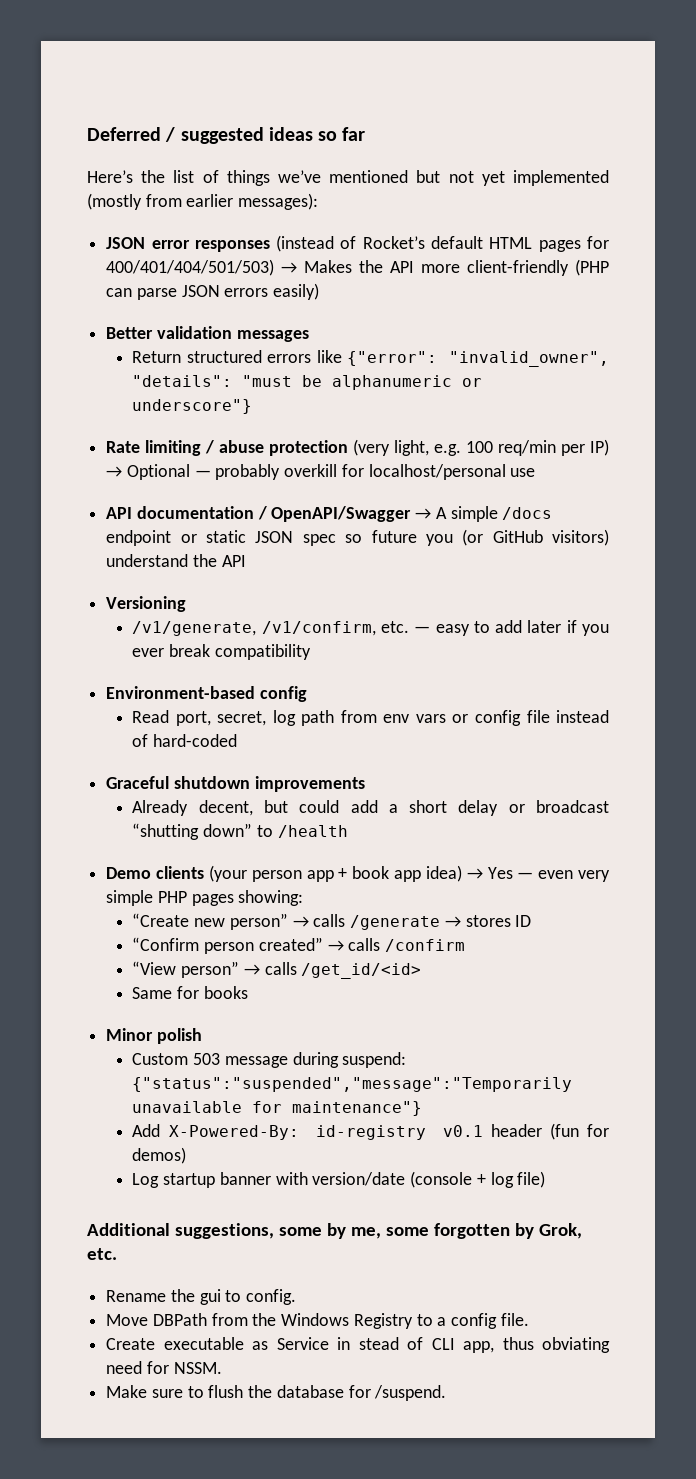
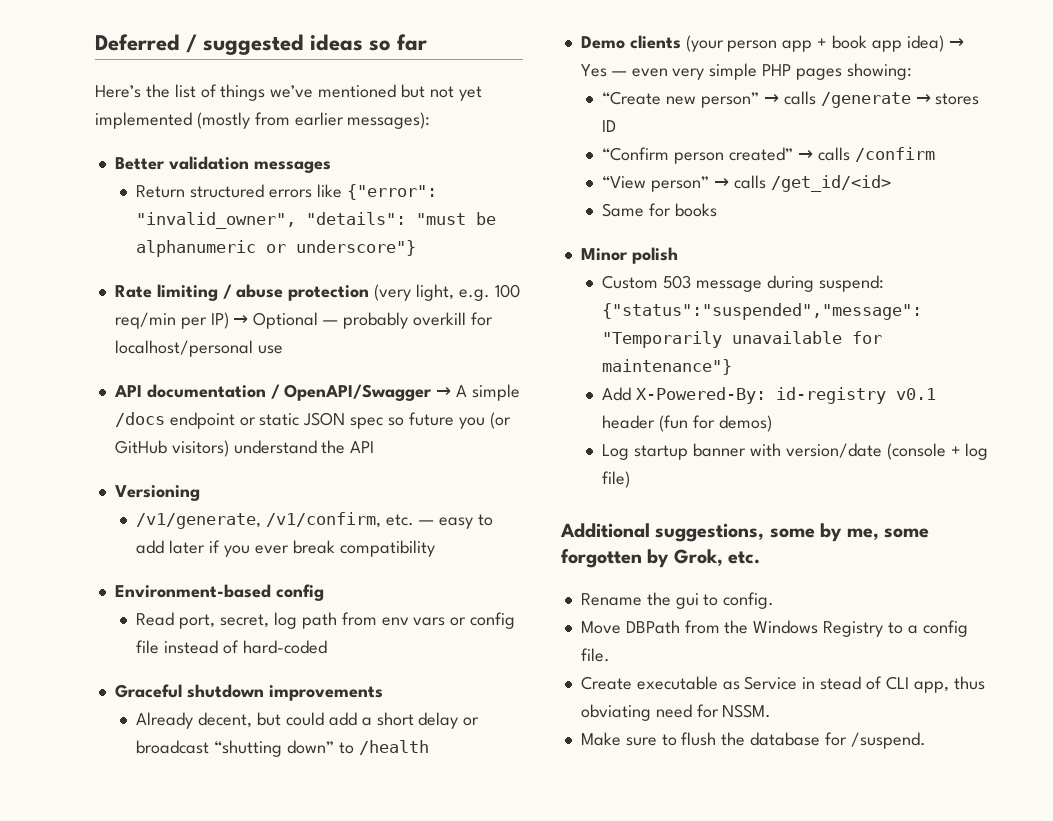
- JSON error responses (instead of Rocket’s default HTML pages for 400/401/404/501/503) → Makes the API more client-friendly (PHP can parse JSON errors easily)

